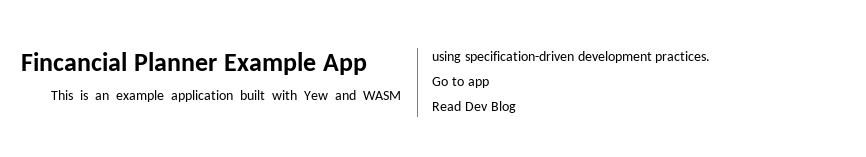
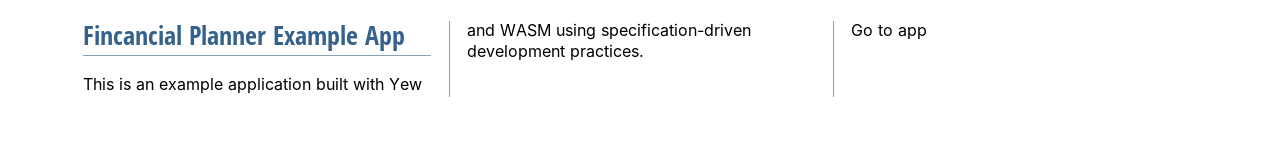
- Read Dev Blog

